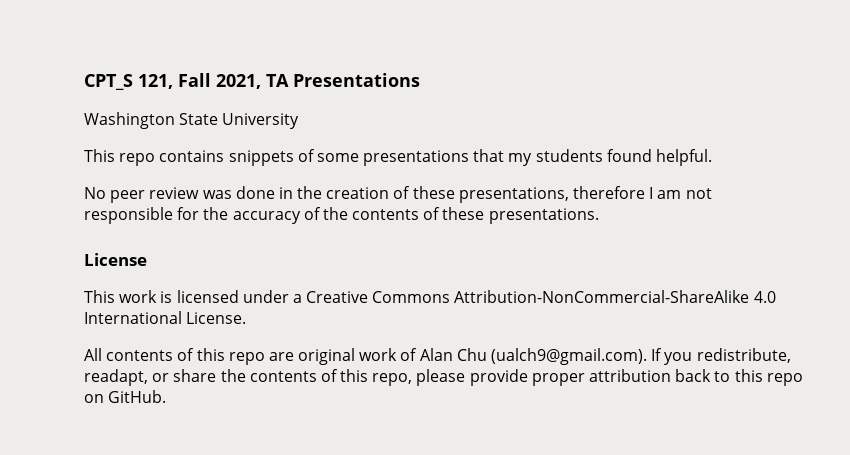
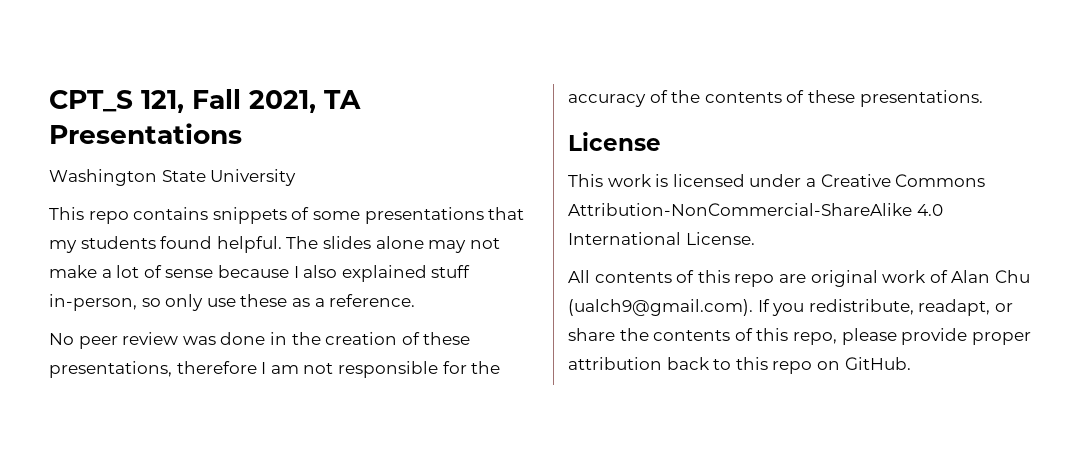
+ The slides alone may not make a lot of sense because I also explained stuff in-person, so only use these as a reference.

